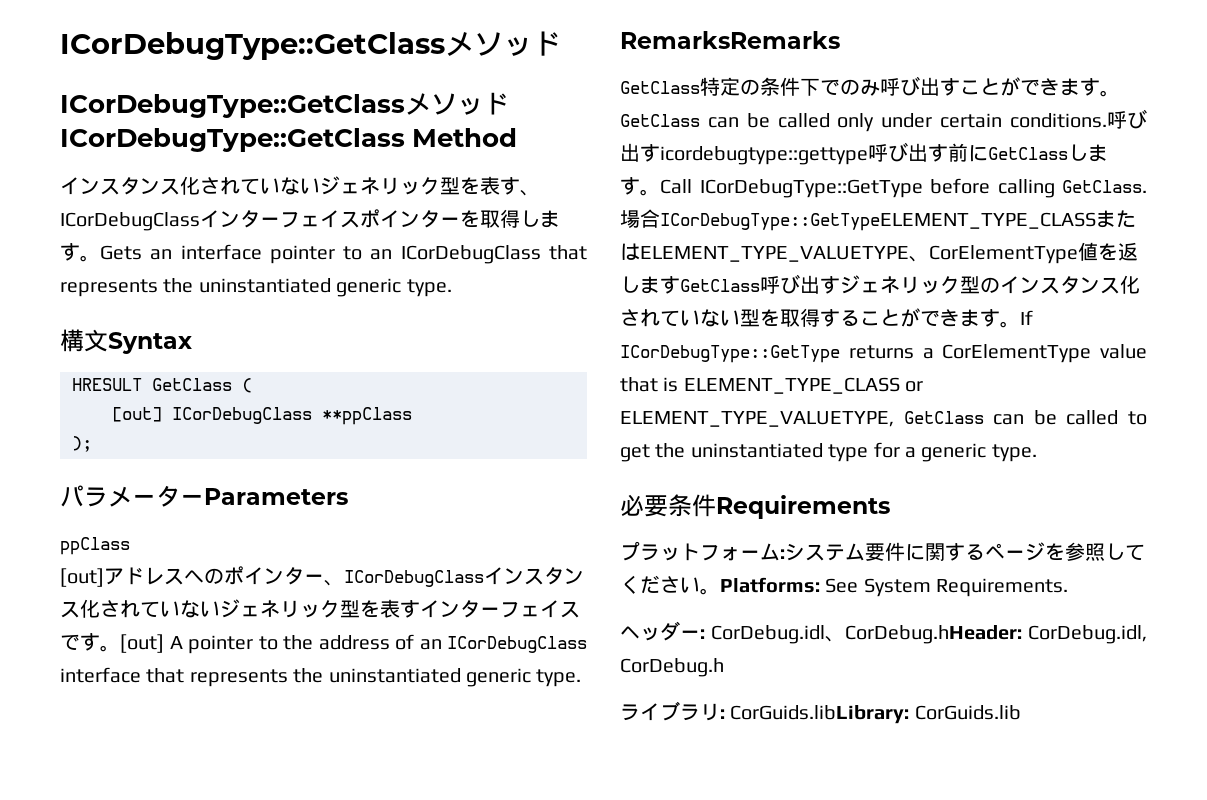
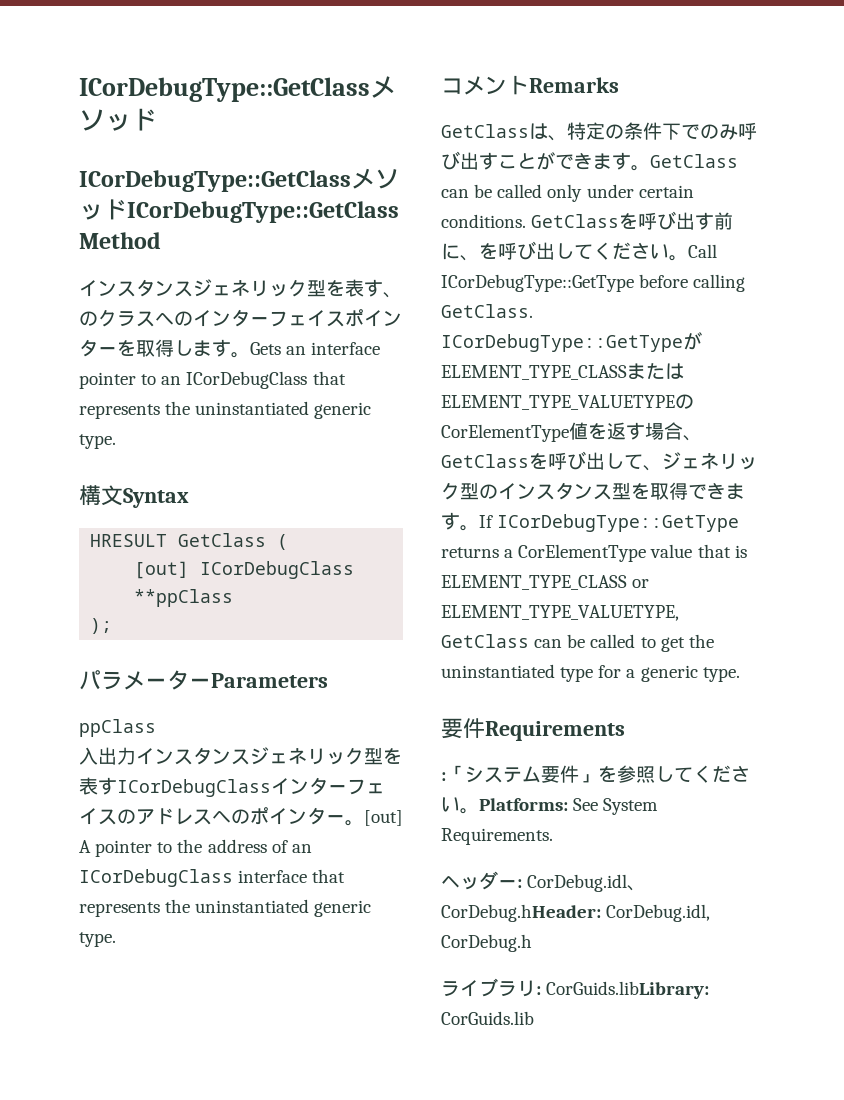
- インスタンス化されていないジェネリック型を表す、ICorDebugClassインターフェイスポインターを取得します。
+ インスタンスジェネリック型を表す、のクラスへのインターフェイスポインターを取得します。
- [out]アドレスへのポインター、ICorDebugClassインスタンス化されていないジェネリック型を表すインターフェイスです。
+ 入出力インスタンスジェネリック型を表すICorDebugClassインターフェイスのアドレスへのポインター。
- RemarksRemarks
- GetClass特定の条件下でのみ呼び出すことができます。
+ コメントRemarks
+ GetClassは、特定の条件下でのみ呼び出すことができます。
- 呼び出すicordebugtype::gettype呼び出す前にGetClassします。
+ GetClassを呼び出す前に、を呼び出してください。
- 場合ICorDebugType::GetTypeELEMENT_TYPE_CLASSまたはELEMENT_TYPE_VALUETYPE、CorElementType値を返しますGetClass呼び出すジェネリック型のインスタンス化されていない型を取得することができます。
+ ICorDebugType::GetTypeがELEMENT_TYPE_CLASSまたはELEMENT_TYPE_VALUETYPEのCorElementType値を返す場合、GetClassを呼び出して、ジェネリック型のインスタンス型を取得できます。
- 必要条件Requirements
+ 要件Requirements
- プラットフォーム:システム要件に関するページを参照してください。
+ :「システム要件」を参照してください。

